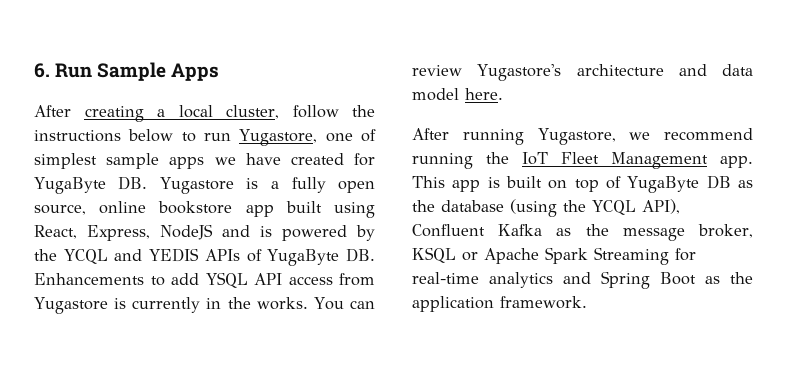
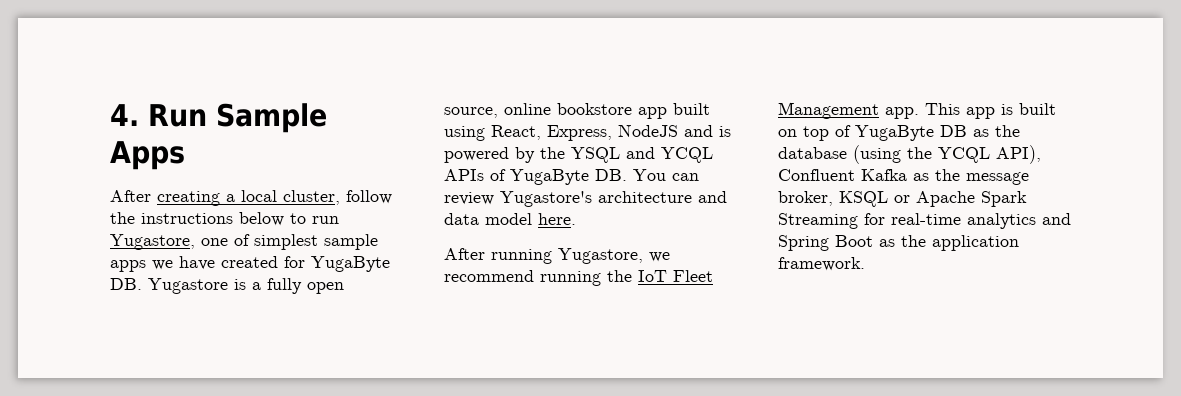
- 6. Run Sample Apps
+ 4. Run Sample Apps
- After creating a local cluster, follow the instructions below to run Yugastore, one of simplest sample apps we have created for YugaByte DB. Yugastore is a fully open source, online bookstore app built using React, Express, NodeJS and is powered by the YCQL and YEDIS APIs of YugaByte DB. Enhancements to add YSQL API access from Yugastore is currently in the works. You can review Yugastore's architecture and data model here.
+ After creating a local cluster, follow the instructions below to run Yugastore, one of simplest sample apps we have created for YugaByte DB. Yugastore is a fully open source, online bookstore app built using React, Express, NodeJS and is powered by the YSQL and YCQL APIs of YugaByte DB. You can review Yugastore's architecture and data model here.

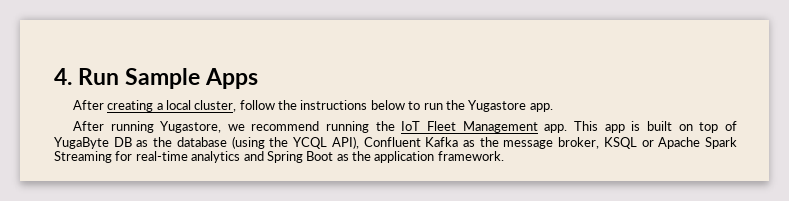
- After creating a local cluster, follow the instructions below to run Yugastore, one of simplest sample apps we have created for YugaByte DB. Yugastore is a fully open source, online bookstore app built using React, Express, NodeJS and is powered by the YSQL and YCQL APIs of YugaByte DB. You can review Yugastore's architecture and data model here.
+ After creating a local cluster, follow the instructions below to run the Yugastore app.

